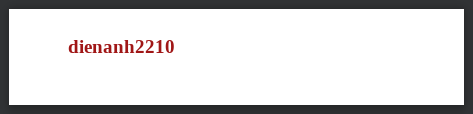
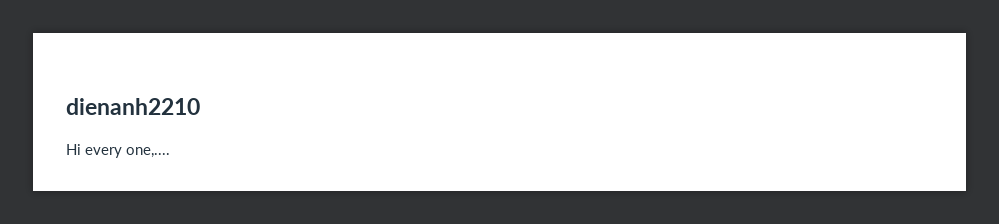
+ Hi every one,....

